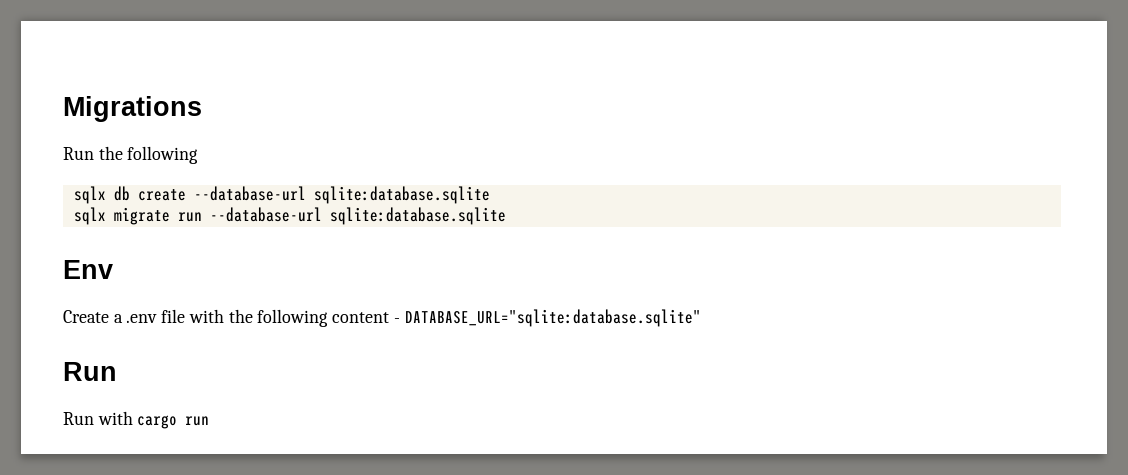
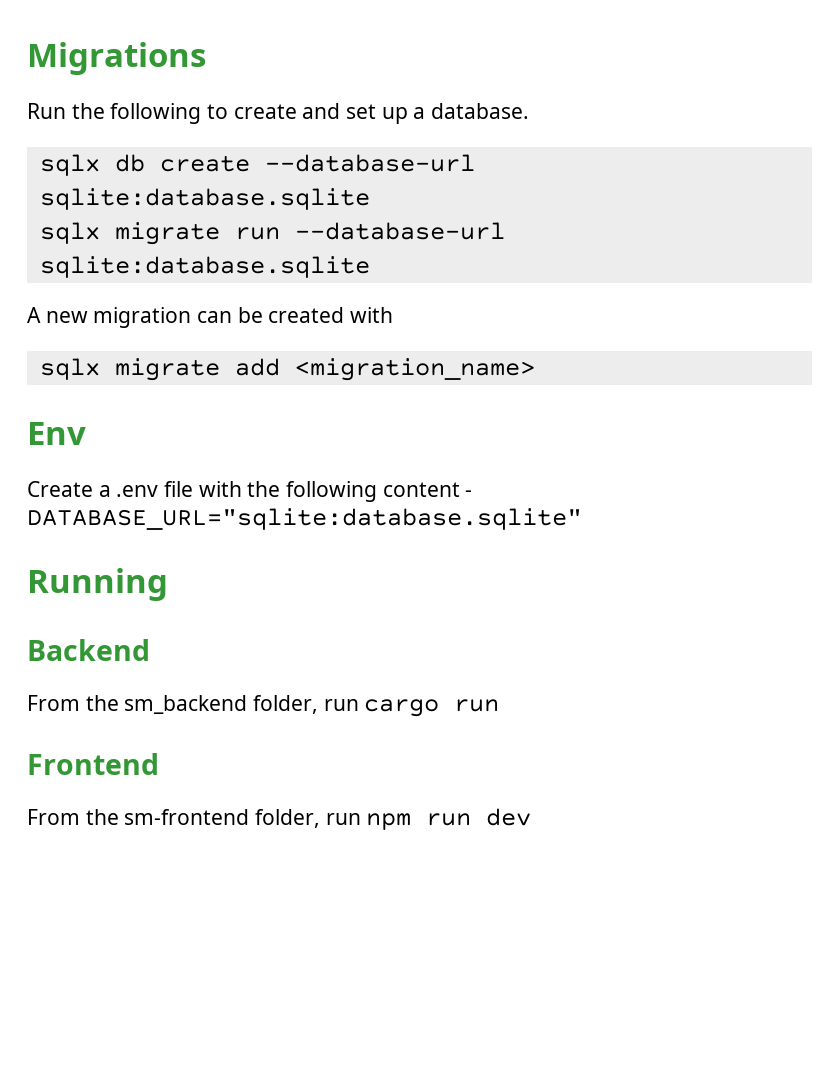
- Run the following
+ Run the following to create and set up a database.
+ A new migration can be created with
+ sqlx migrate add <migration_name>
  Create a .env file with the following content - DATABASE_URL="sqlite:database.sqlite"
- Run
- Run with cargo run
+ Running
+ Backend
+ From the sm_backend folder, run cargo run
+ Frontend
+ From the sm-frontend folder, run npm run dev

